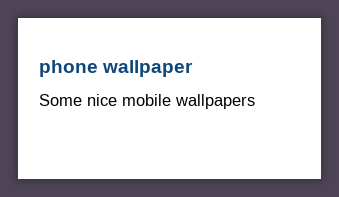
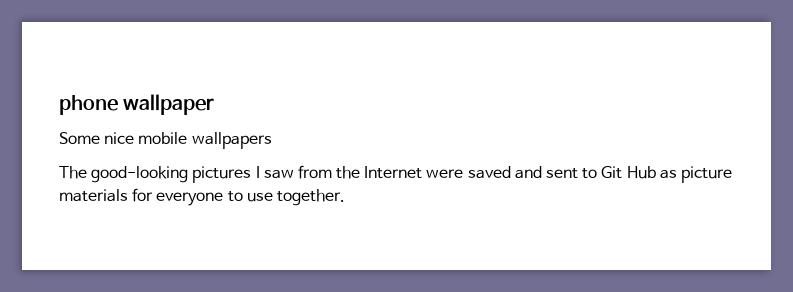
+ The good-looking pictures I saw from the Internet were saved and sent to Git Hub as picture materials for everyone to use together.

